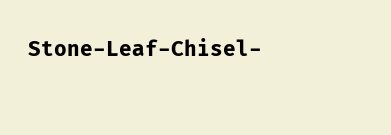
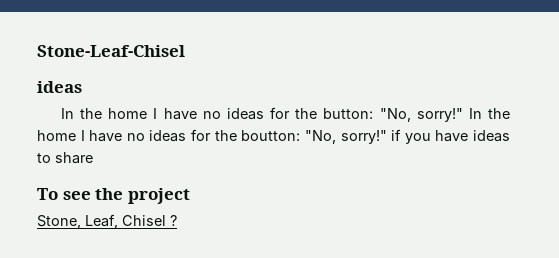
- Stone-Leaf-Chisel-
+ Stone-Leaf-Chisel
+ ideas
+ In the home I have no ideas for the button: "No, sorry!" In the home I have no ideas for the boutton: "No, sorry!" if you have ideas to share
+ To see the project
+ Stone, Leaf, Chisel ?

